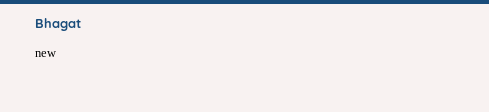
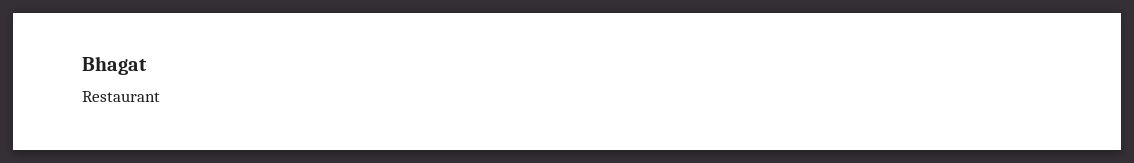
- new
+ Restaurant

